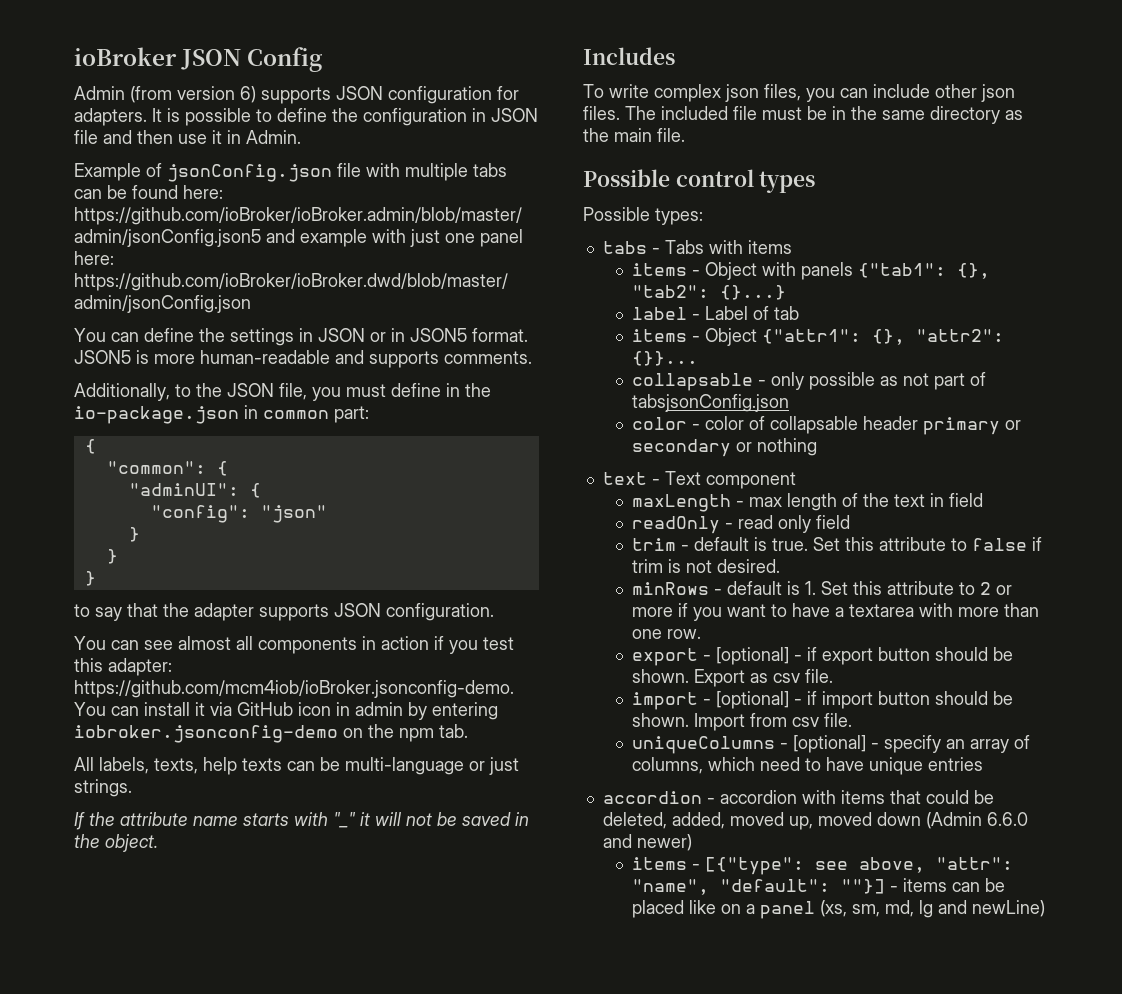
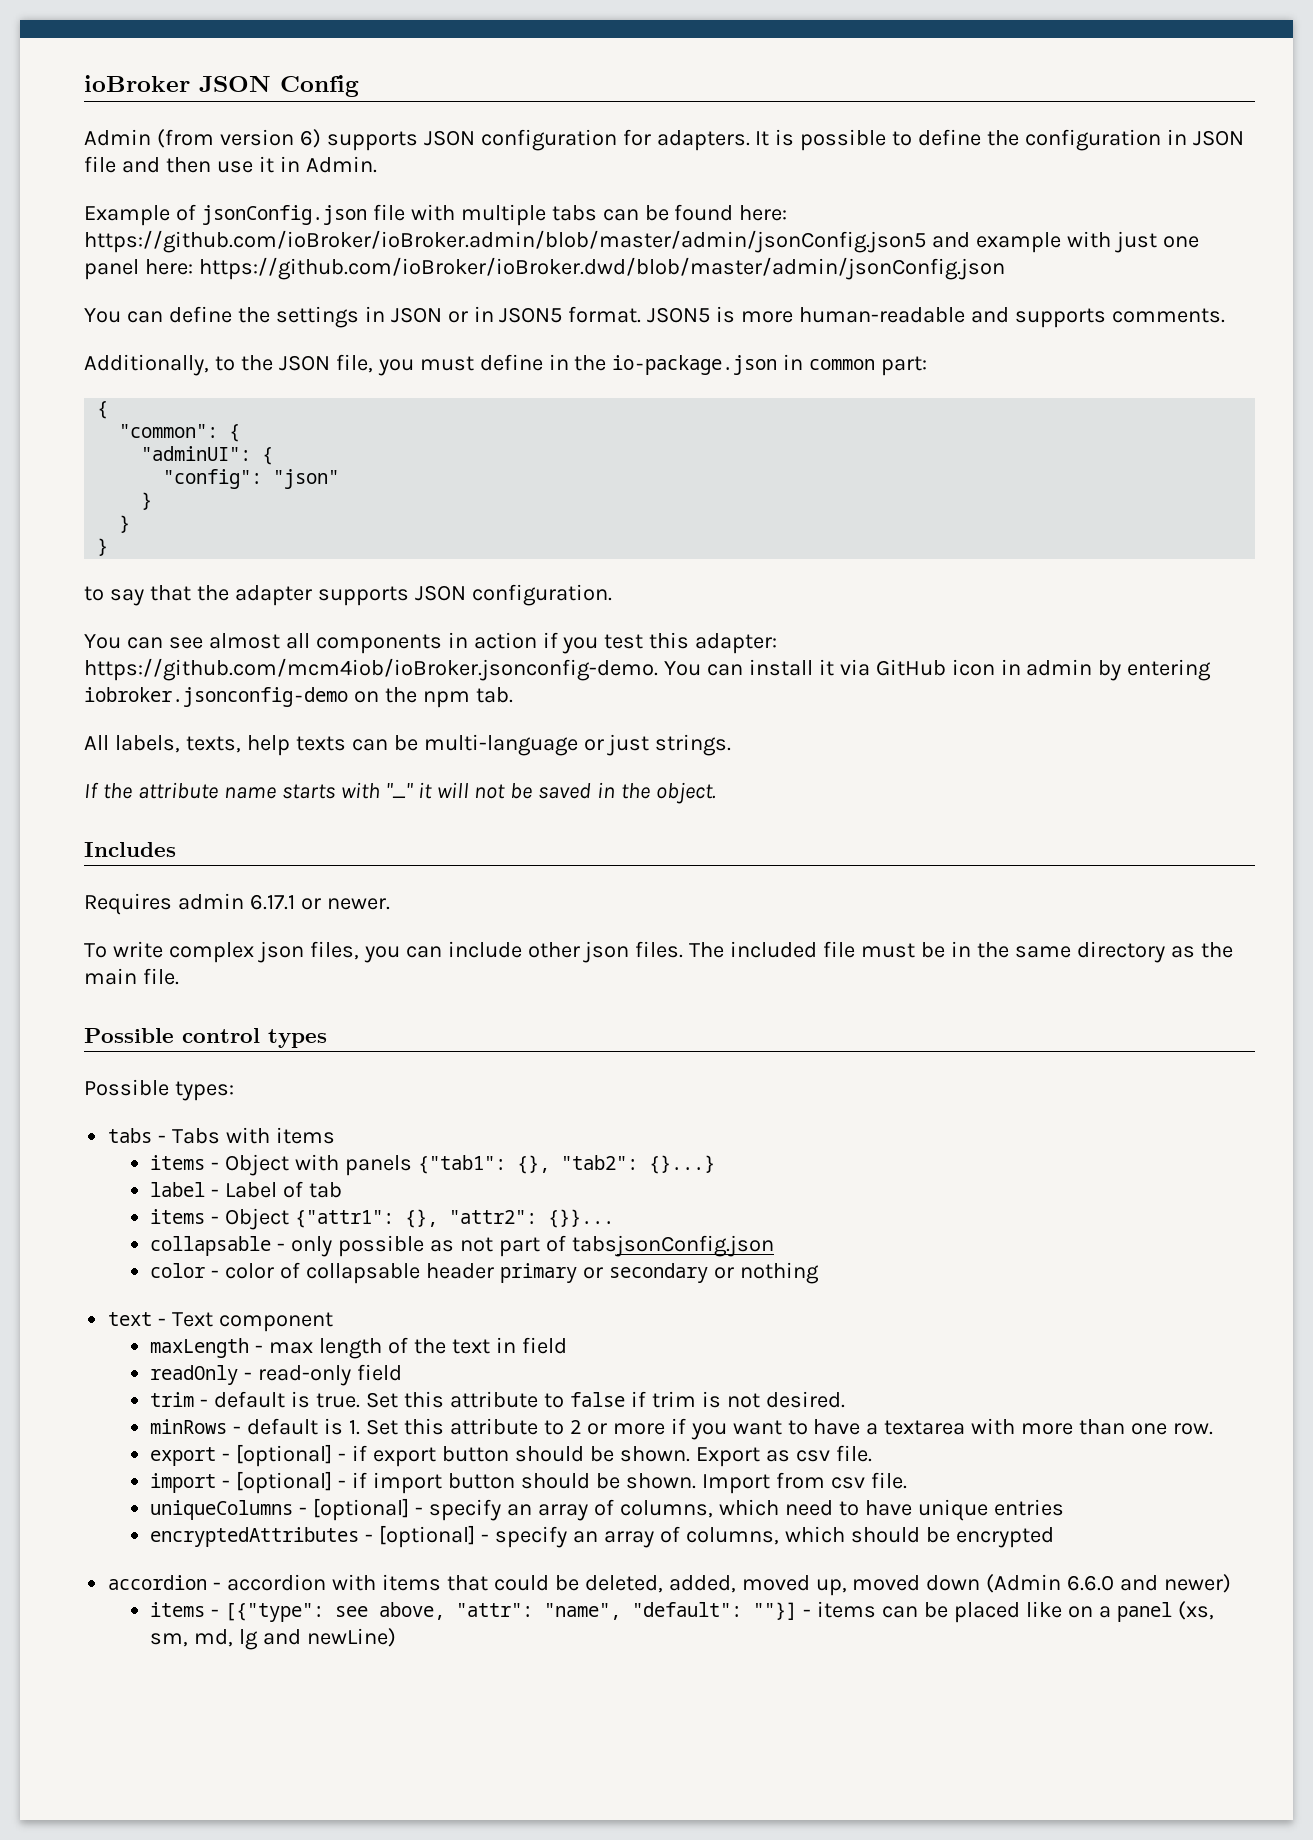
+ Requires admin 6.17.1 or newer.
- readOnly - read only field
+ readOnly - read-only field
+ encryptedAttributes - [optional] - specify an array of columns, which should be encrypted

